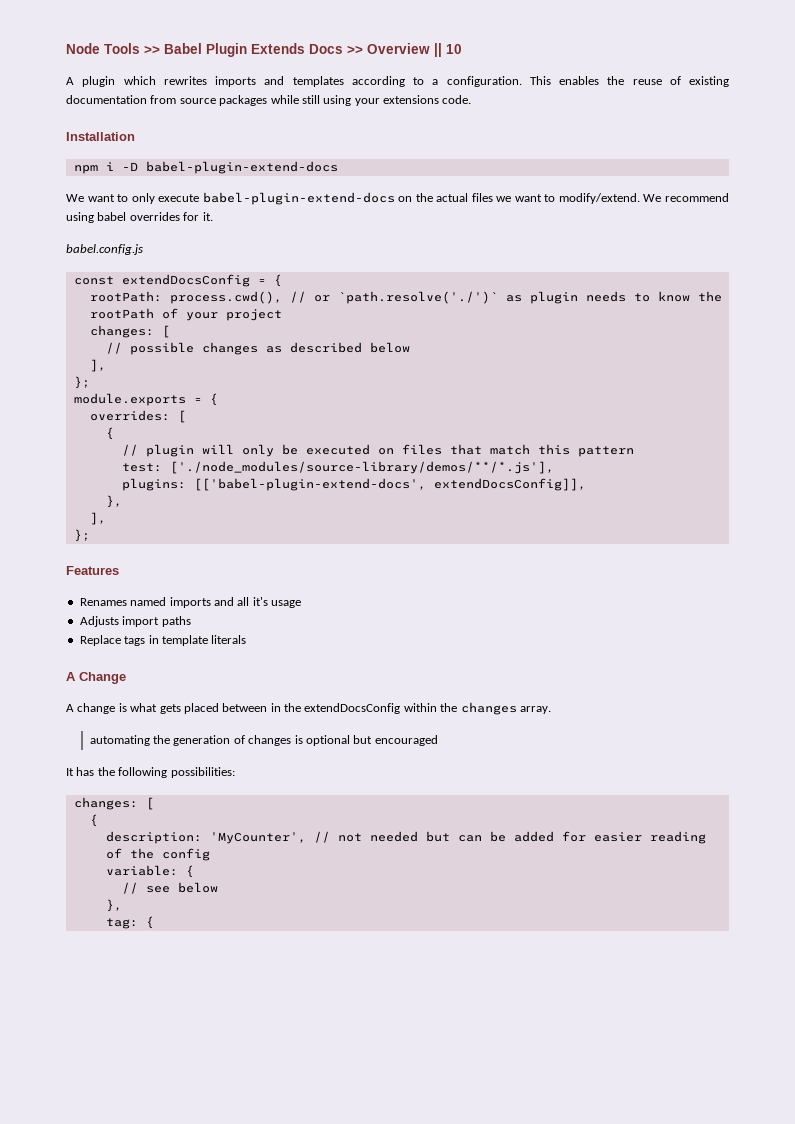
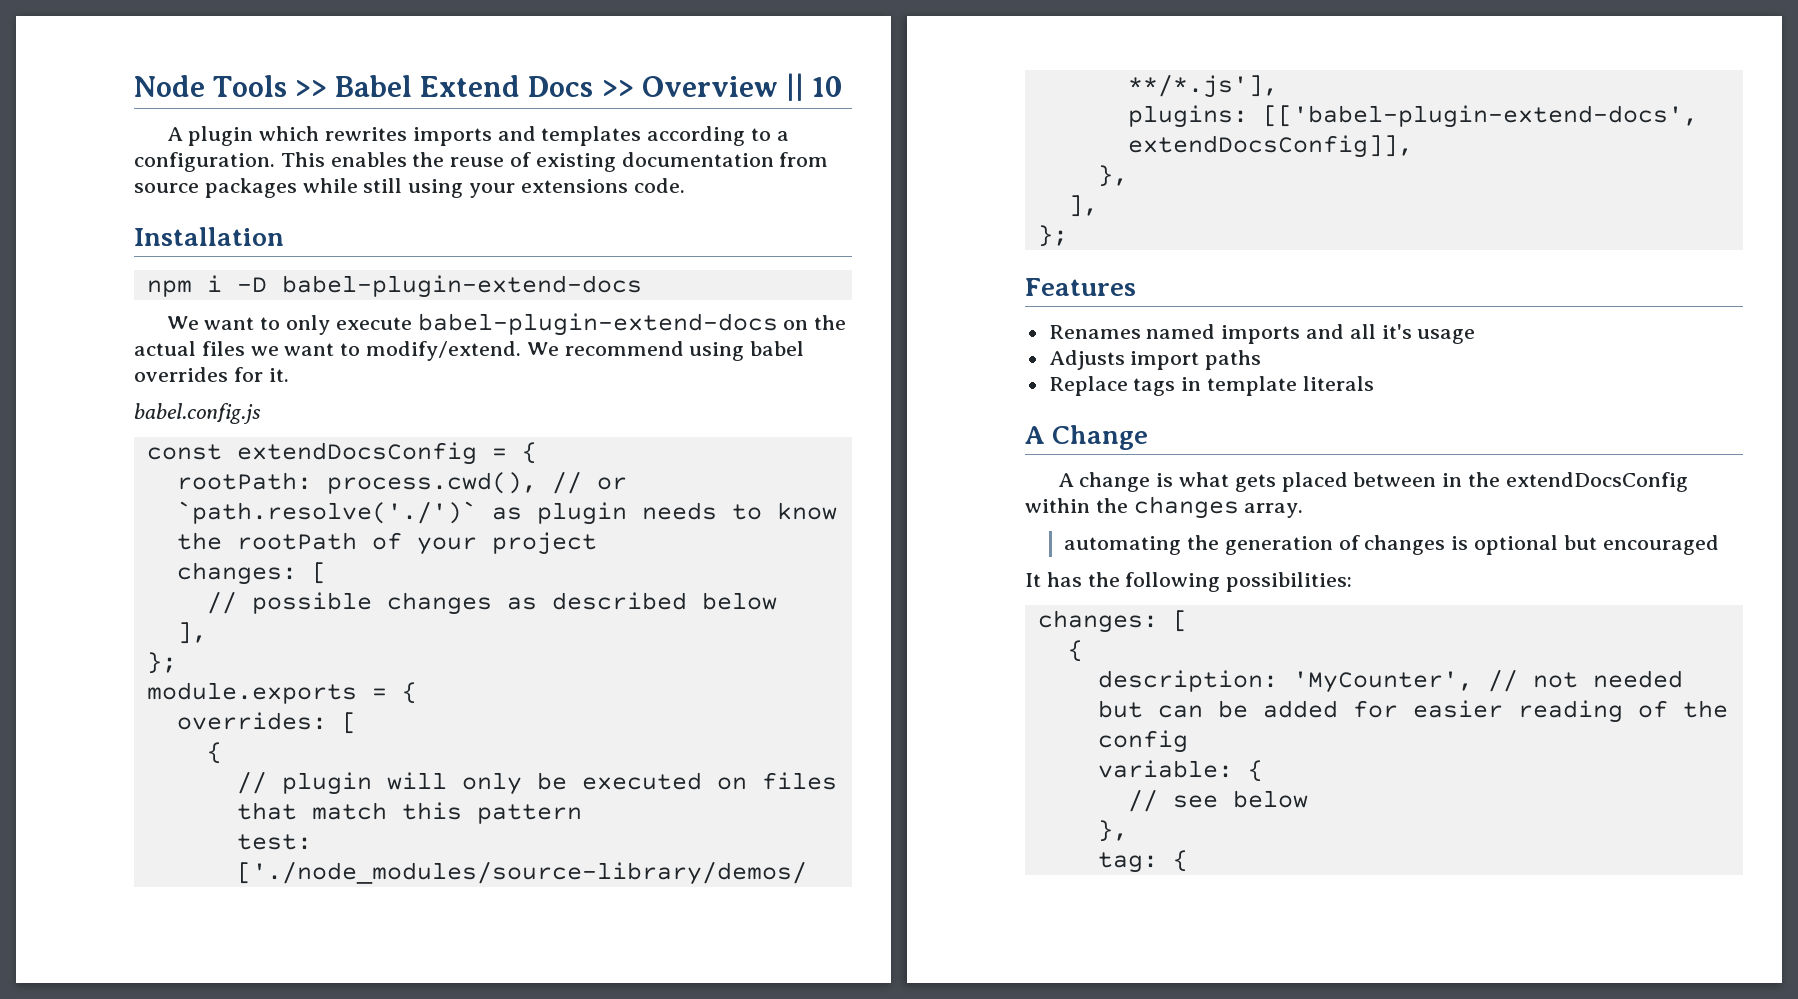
- Node Tools >> Babel Plugin Extends Docs >> Overview || 10
+ Node Tools >> Babel Extend Docs >> Overview || 10

